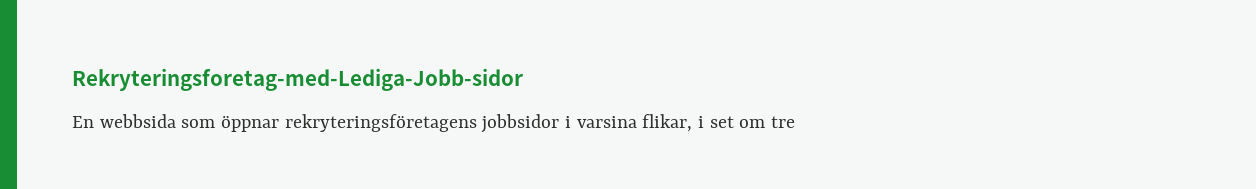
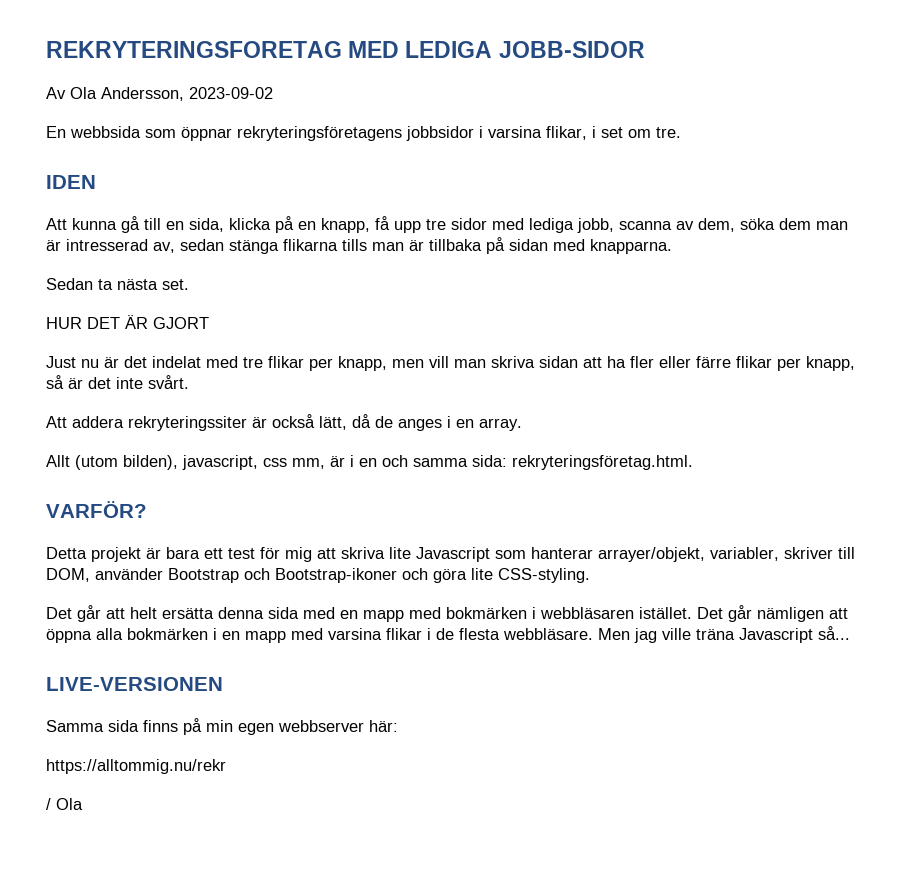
- Rekryteringsforetag-med-Lediga-Jobb-sidor
+ REKRYTERINGSFORETAG MED LEDIGA JOBB-SIDOR
+ Av Ola Andersson, 2023-09-02
- En webbsida som öppnar rekryteringsföretagens jobbsidor i varsina flikar, i set om tre
+ En webbsida som öppnar rekryteringsföretagens jobbsidor i varsina flikar, i set om tre.
+ IDEN
+ Att kunna gå till en sida, klicka på en knapp, få upp tre sidor med lediga jobb, scanna av dem, söka dem man är intresserad av, sedan stänga flikarna tills man är tillbaka på sidan med knapparna.
+ Sedan ta nästa set.
+ HUR DET ÄR GJORT
+ Just nu är det indelat med tre flikar per knapp, men vill man skriva sidan att ha fler eller färre flikar per knapp, så är det inte svårt.
+ Att addera rekryteringssiter är också lätt, då de anges i en array.
+ Allt (utom bilden), javascript, css mm, är i en och samma sida: rekryteringsföretag.html.
+ VARFÖR?
+ Detta projekt är bara ett test för mig att skriva lite Javascript som hanterar arrayer/objekt, variabler, skriver till DOM, använder Bootstrap och Bootstrap-ikoner och göra lite CSS-styling.
+ Det går att helt ersätta denna sida med en mapp med bokmärken i webbläsaren istället. Det går nämligen att öppna alla bokmärken i en mapp med varsina flikar i de flesta webbläsare. Men jag ville träna Javascript så...
+ LIVE-VERSIONEN
+ Samma sida finns på min egen webbserver här:
+ https://alltommig.nu/rekr
+ / Ola

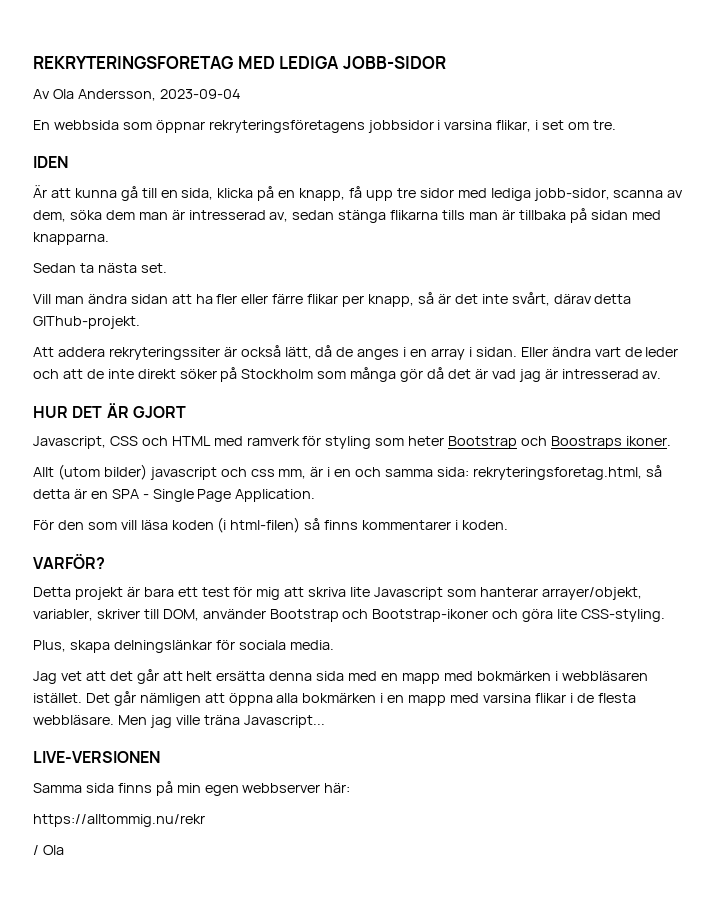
- Av Ola Andersson, 2023-09-02
+ Av Ola Andersson, 2023-09-04
- Att kunna gå till en sida, klicka på en knapp, få upp tre sidor med lediga jobb, scanna av dem, söka dem man är intresserad av, sedan stänga flikarna tills man är tillbaka på sidan med knapparna.
+ Är att kunna gå till en sida, klicka på en knapp, få upp tre sidor med lediga jobb-sidor, scanna av dem, söka dem man är intresserad av, sedan stänga flikarna tills man är tillbaka på sidan med knapparna.
- HUR DET ÄR GJORT
- Just nu är det indelat med tre flikar per knapp, men vill man skriva sidan att ha fler eller färre flikar per knapp, så är det inte svårt.
+ Vill man ändra sidan att ha fler eller färre flikar per knapp, så är det inte svårt, därav detta GIThub-projekt.
- Att addera rekryteringssiter är också lätt, då de anges i en array.
+ Att addera rekryteringssiter är också lätt, då de anges i en array i sidan. Eller ändra vart de leder och att de inte direkt söker på Stockholm som många gör då det är vad jag är intresserad av.
+ HUR DET ÄR GJORT
+ Javascript, CSS och HTML med ramverk för styling som heter Bootstrap och Boostraps ikoner.
- Allt (utom bilden), javascript, css mm, är i en och samma sida: rekryteringsföretag.html.
+ Allt (utom bilder) javascript och css mm, är i en och samma sida: rekryteringsforetag.html, så detta är en SPA - Single Page Application.
+ För den som vill läsa koden (i html-filen) så finns kommentarer i koden.
- Det går att helt ersätta denna sida med en mapp med bokmärken i webbläsaren istället.
+ Plus, skapa delningslänkar för sociala media.
+ Jag vet att det går att helt ersätta denna sida med en mapp med bokmärken i webbläsaren istället.
- Men jag ville träna Javascript så...
+ Men jag ville träna Javascript...

